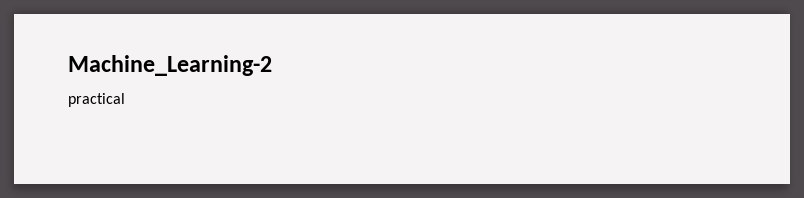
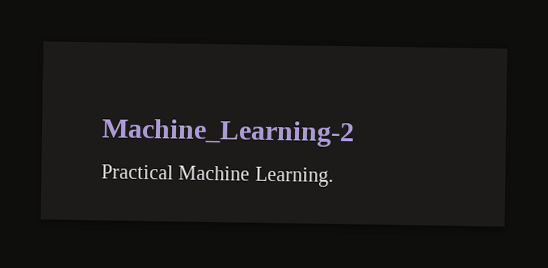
- practical
+ Practical Machine Learning.

